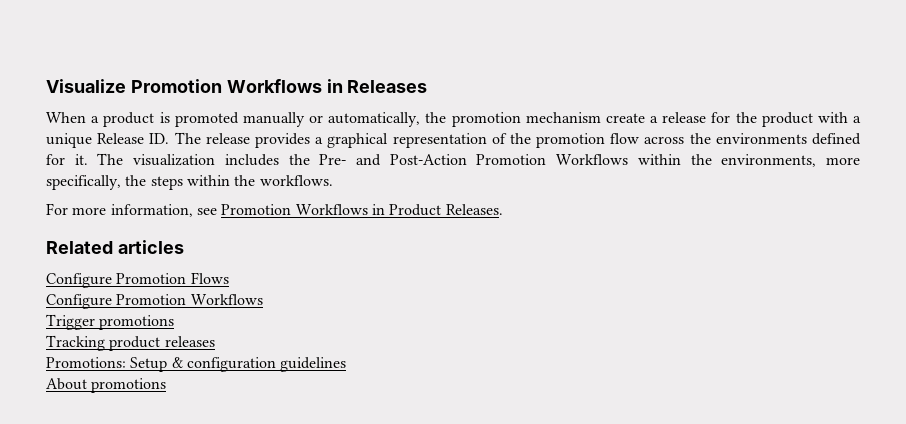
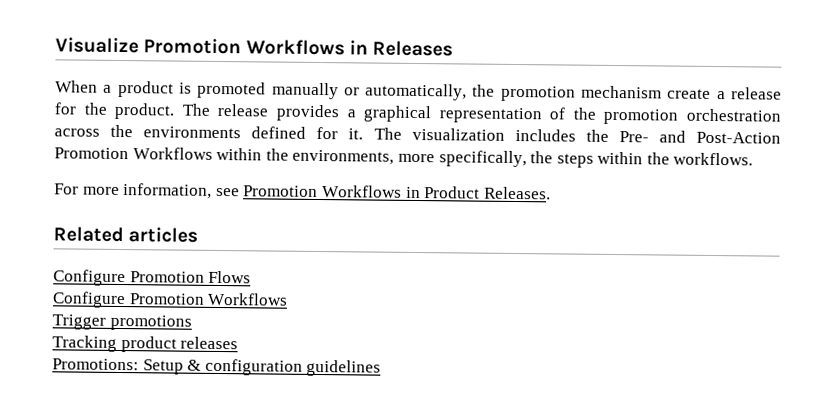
- When a product is promoted manually or automatically, the promotion mechanism create a release for the product with a unique Release ID. The release provides a graphical representation of the promotion flow across the environments defined for it.
+ When a product is promoted manually or automatically, the promotion mechanism create a release for the product. The release provides a graphical representation of the promotion orchestration across the environments defined for it.
- About promotions

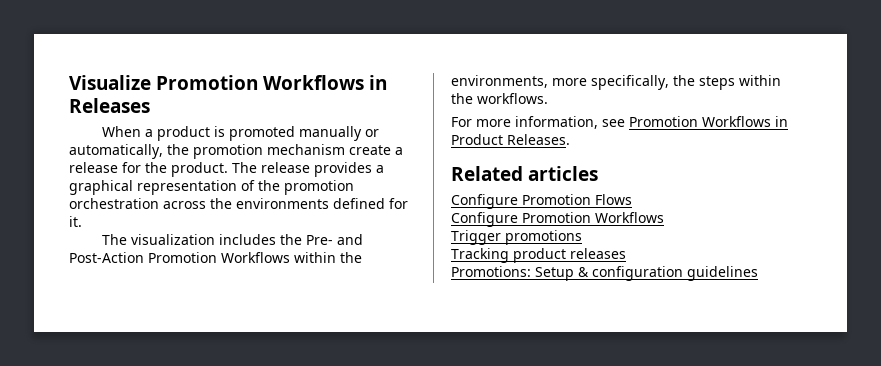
- The release provides a graphical representation of the promotion orchestration across the environments defined for it. The visualization includes the Pre- and Post-Action Promotion Workflows within the environments, more specifically, the steps within the workflows.
+ The release provides a graphical representation of the promotion orchestration across the environments defined for it.
+ The visualization includes the Pre- and Post-Action Promotion Workflows within the environments, more specifically, the steps within the workflows.

